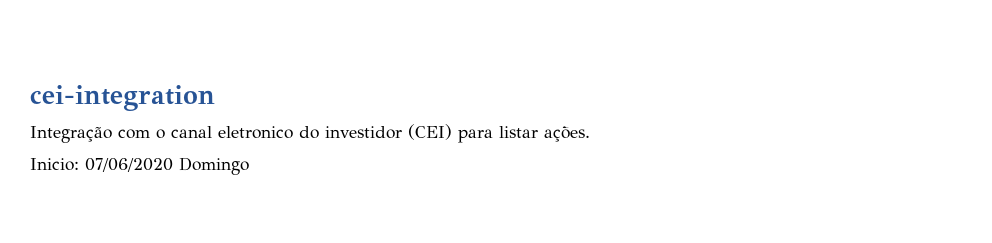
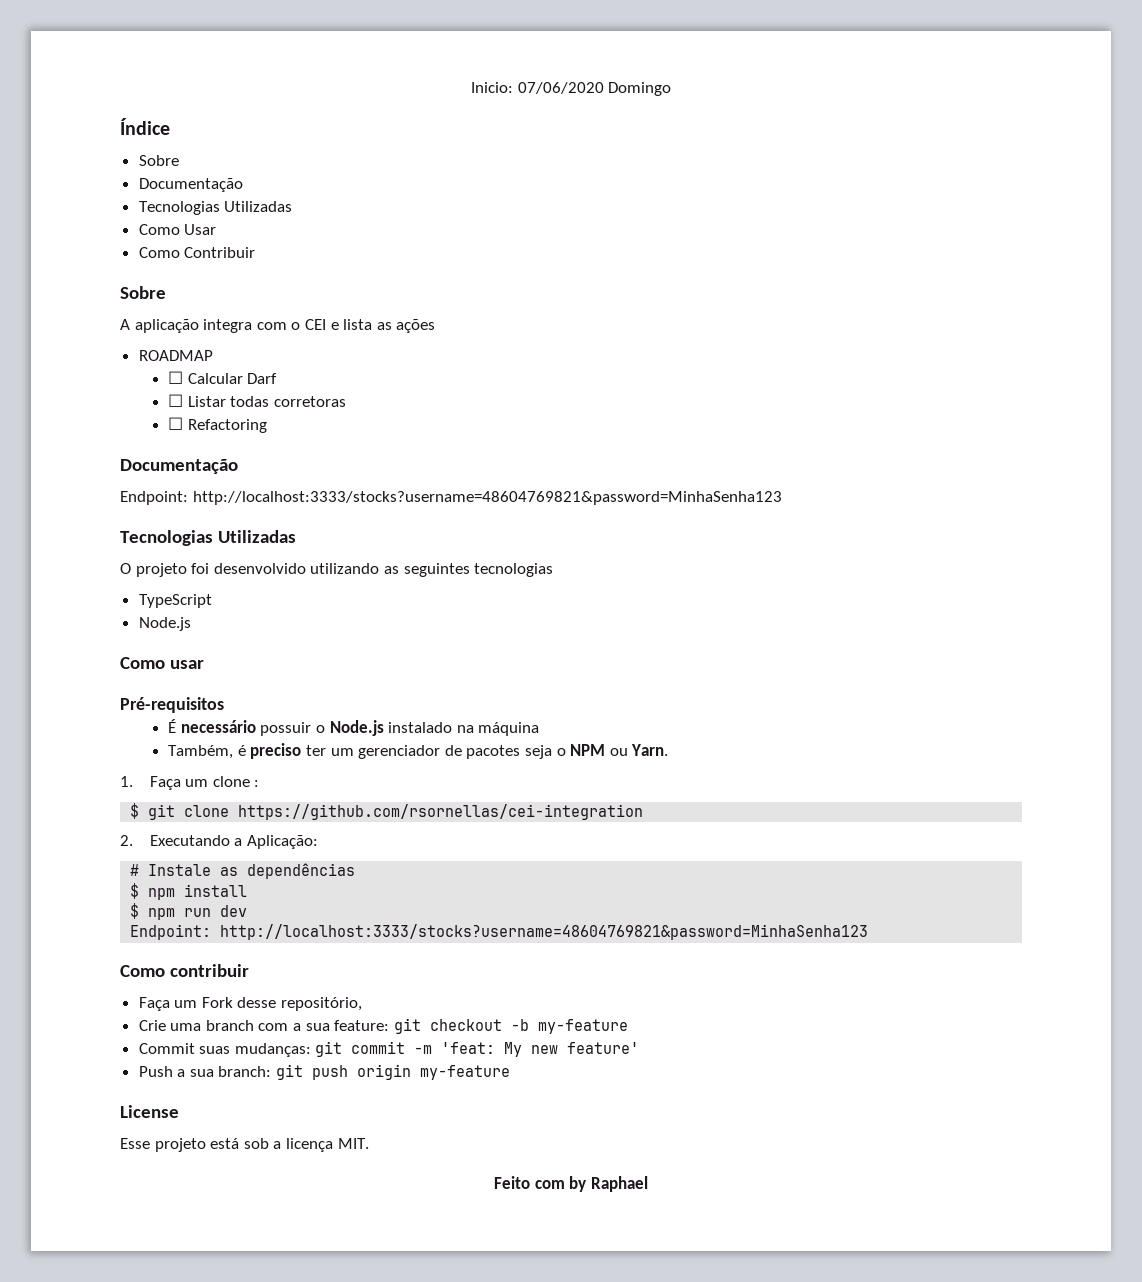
- cei-integration
- Integração com o canal eletronico do investidor (CEI) para listar ações.
  Inicio: 07/06/2020 Domingo
+ Índice
+ Sobre
+ Documentação
+ Tecnologias Utilizadas
+ Como Usar
+ Como Contribuir
+ Sobre
+ A aplicação integra com o CEI e lista as ações
+ ROADMAP
+ ☐ Calcular Darf
+ ☐ Listar todas corretoras
+ ☐ Refactoring
+ Documentação
+ Endpoint: http://localhost:3333/stocks?username=48604769821&password=MinhaSenha123
+ Tecnologias Utilizadas
+ O projeto foi desenvolvido utilizando as seguintes tecnologias
+ TypeScript
+ Node.js
+ Como usar
+ Pré-requisitos
+ É necessário possuir o Node.js instalado na máquina
+ Também, é preciso ter um gerenciador de pacotes seja o NPM ou Yarn.
+ 1. Faça um clone :
+ $ git clone https://github.com/rsornellas/cei-integration
+ 2. Executando a Aplicação:
+ # Instale as dependências
+ $ npm install
+ $ npm run dev
+ Endpoint: http://localhost:3333/stocks?username=48604769821&password=MinhaSenha123
+ Como contribuir
+ Faça um Fork desse repositório,
+ Crie uma branch com a sua feature: git checkout -b my-feature
+ Commit suas mudanças: git commit -m 'feat: My new feature'
+ Push a sua branch: git push origin my-feature
+ License
+ Esse projeto está sob a licença MIT.
+ Feito com by Raphael

